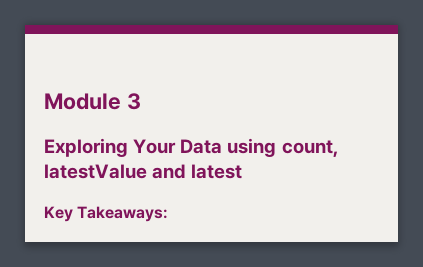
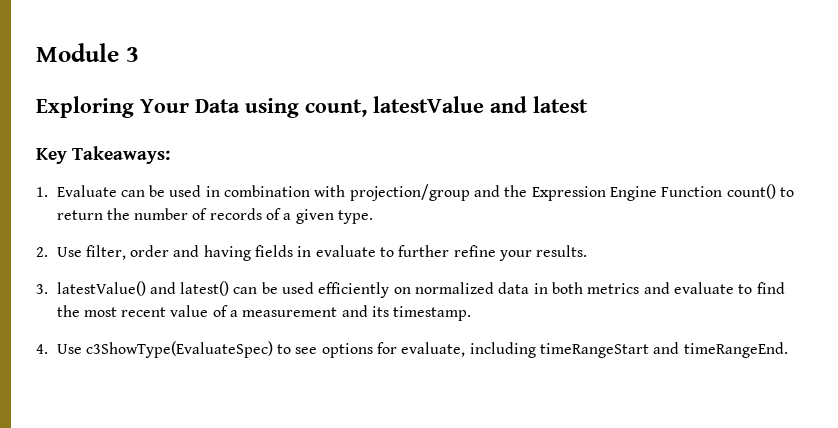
+ 1. Evaluate can be used in combination with projection/group and the Expression Engine Function count() to return the number of records of a given type.
+ 2. Use filter, order and having fields in evaluate to further refine your results.
+ 3. latestValue() and latest() can be used efficiently on normalized data in both metrics and evaluate to find the most recent value of a measurement and its timestamp.
+ 4. Use c3ShowType(EvaluateSpec) to see options for evaluate, including timeRangeStart and timeRangeEnd.

